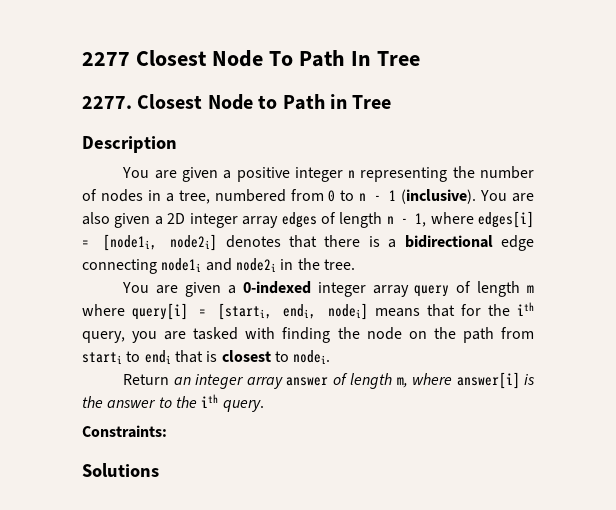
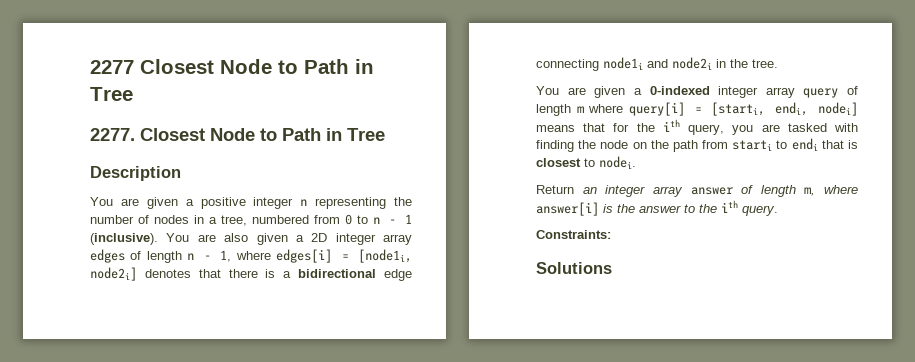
- 2277 Closest Node To Path In Tree
+ 2277 Closest Node to Path in Tree

